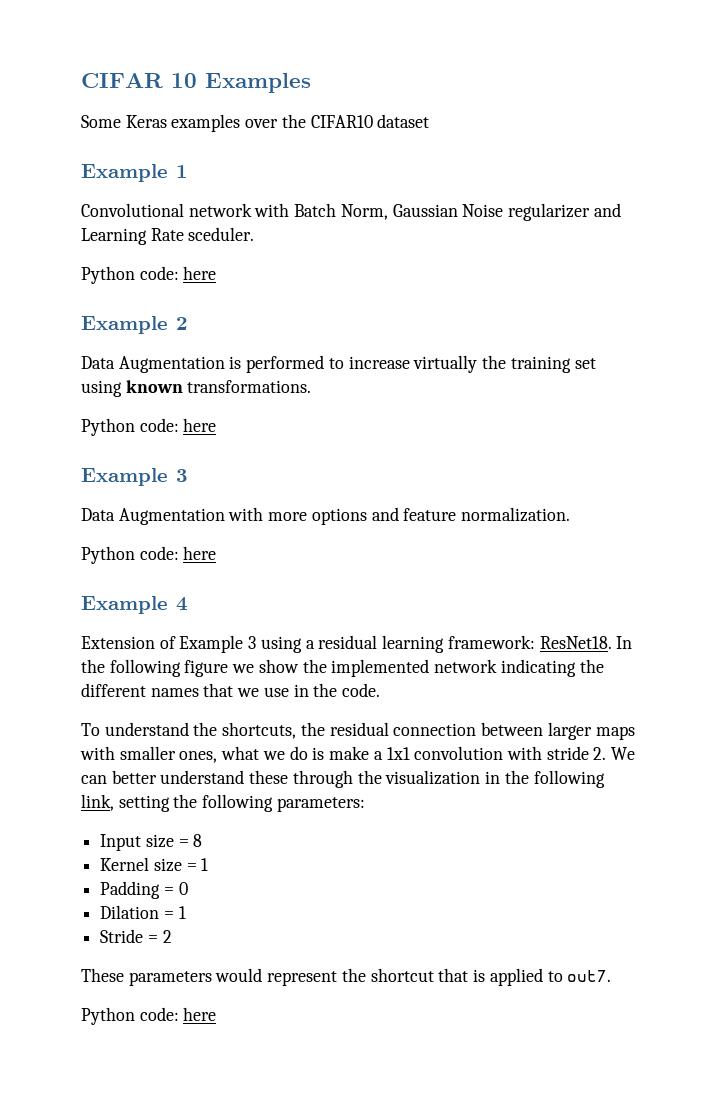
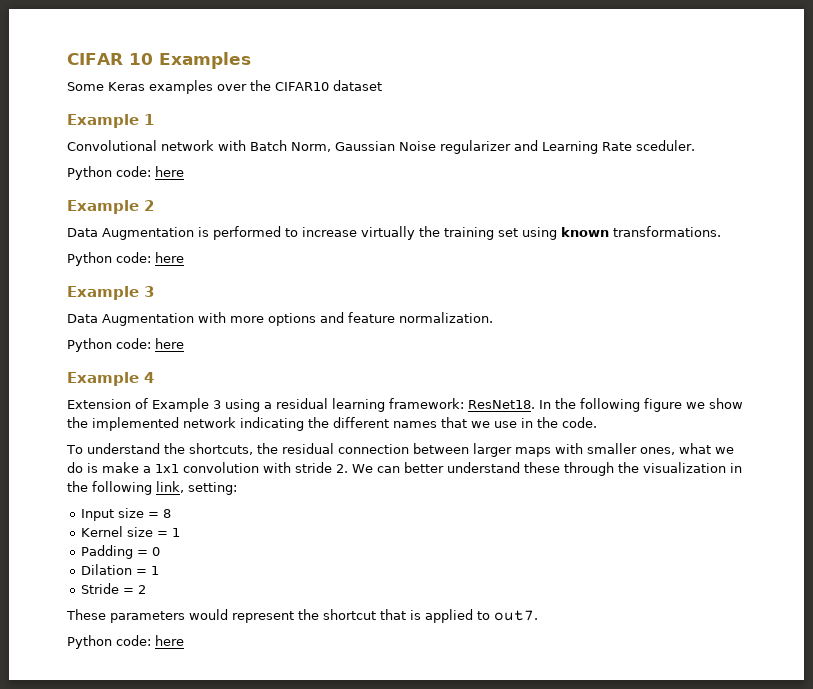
- To understand the shortcuts, the residual connection between larger maps with smaller ones, what we do is make a 1x1 convolution with stride 2. We can better understand these through the visualization in the following link, setting the following parameters:
+ To understand the shortcuts, the residual connection between larger maps with smaller ones, what we do is make a 1x1 convolution with stride 2. We can better understand these through the visualization in the following link, setting:

